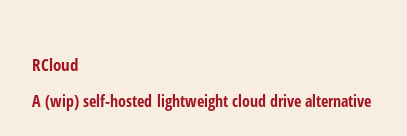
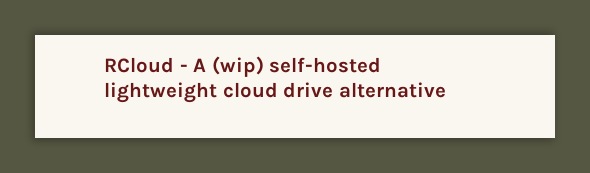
- RCloud
- A (wip) self-hosted lightweight cloud drive alternative
+ RCloud - A (wip) self-hosted lightweight cloud drive alternative

